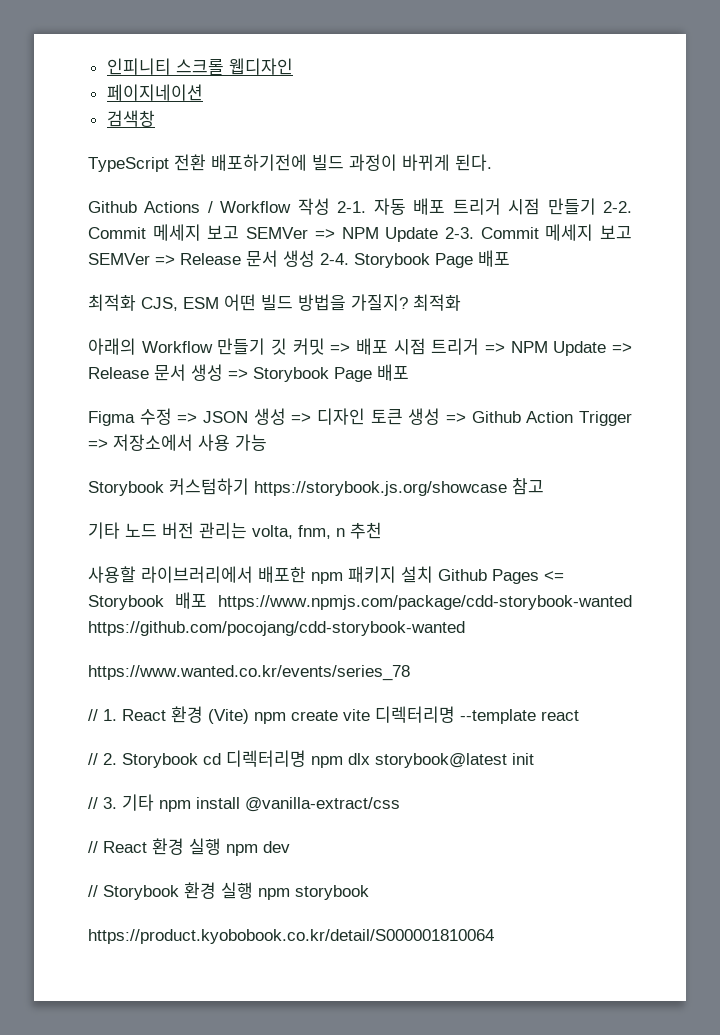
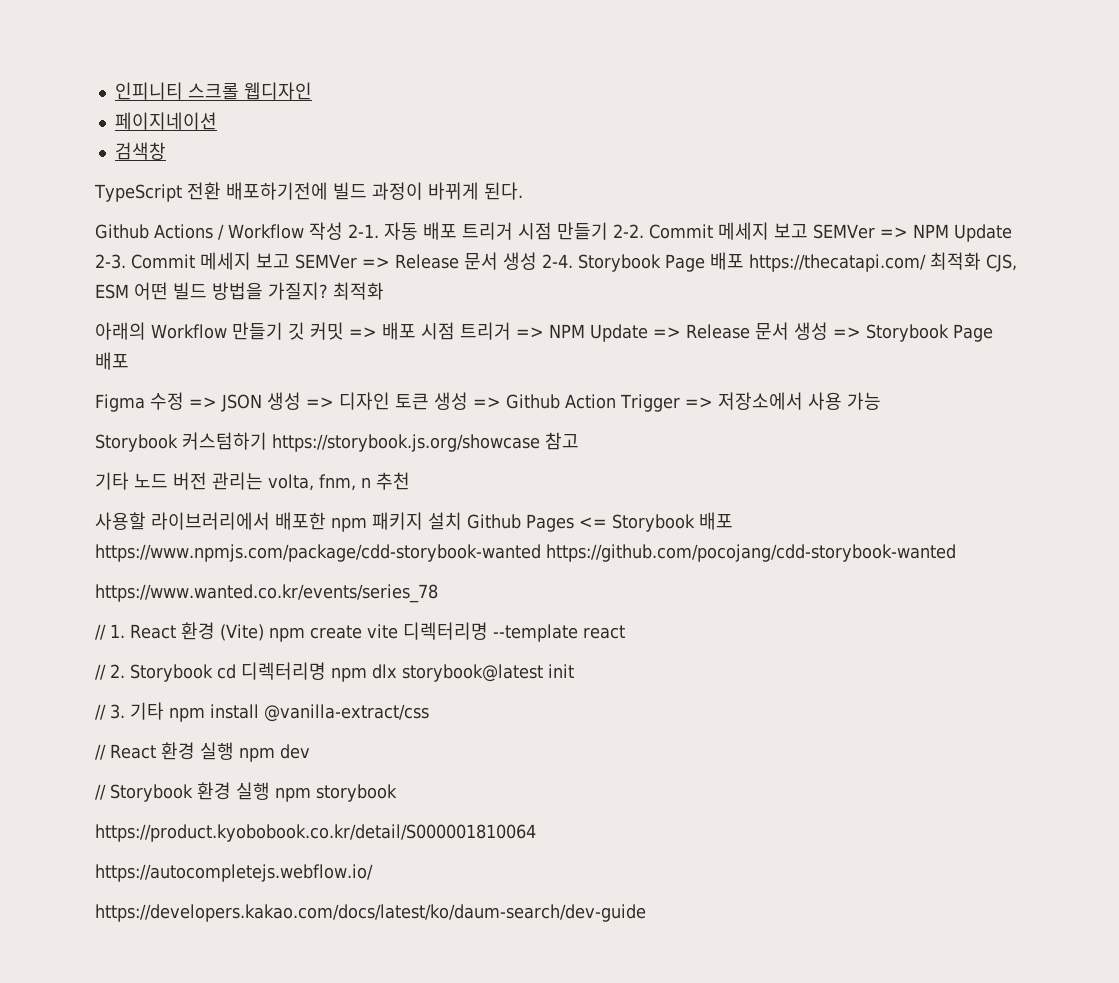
- Commit 메세지 보고 SEMVer => Release 문서 생성 2-4. Storybook Page 배포
- 최적화 CJS, ESM 어떤 빌드 방법을 가질지?
+ Commit 메세지 보고 SEMVer => Release 문서 생성 2-4. Storybook Page 배포 https://thecatapi.com/ 최적화 CJS, ESM 어떤 빌드 방법을 가질지?
+ https://autocompletejs.webflow.io/
+ https://developers.kakao.com/docs/latest/ko/daum-search/dev-guide

